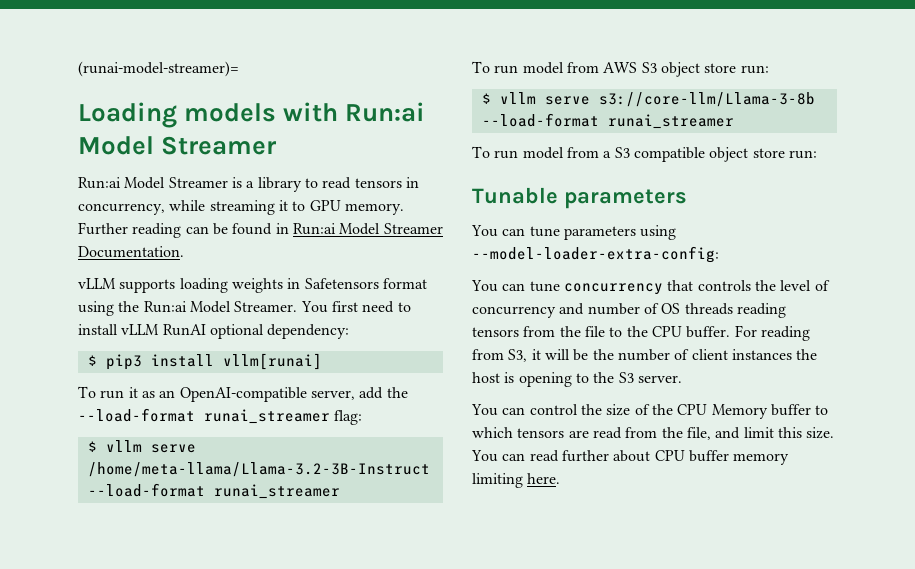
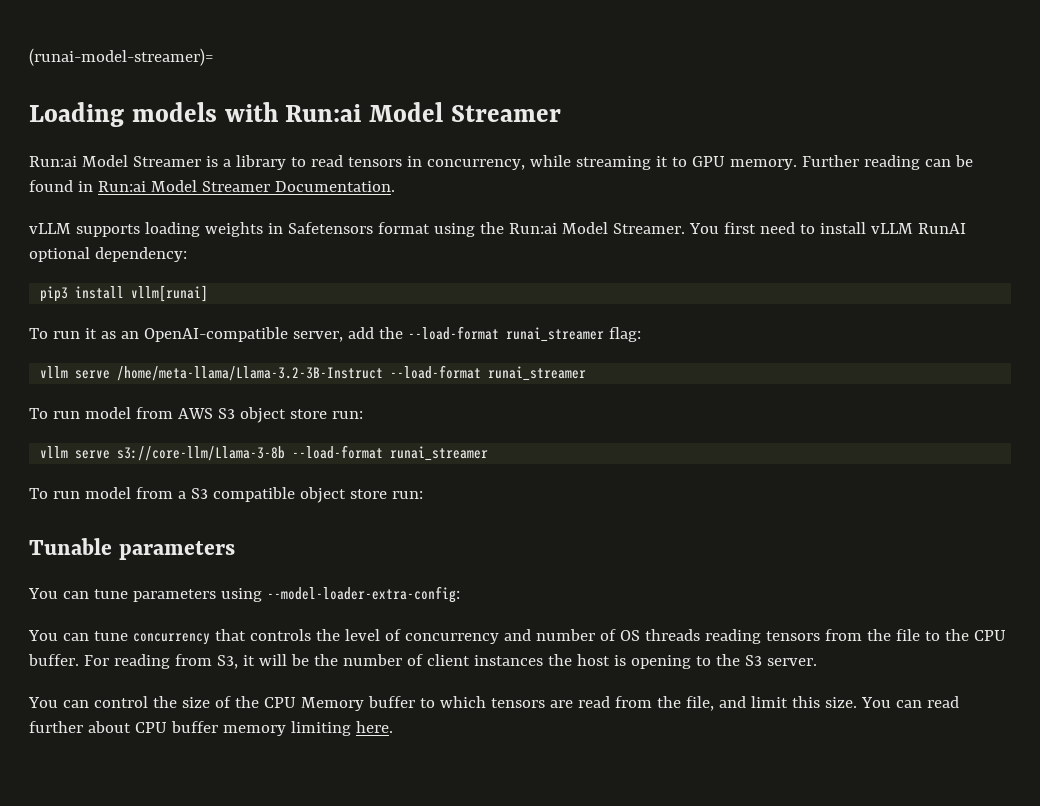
- $ pip3 install vllm[runai]
+ pip3 install vllm[runai]
- $ vllm serve /home/meta-llama/Llama-3.2-3B-Instruct --load-format runai_streamer
+ vllm serve /home/meta-llama/Llama-3.2-3B-Instruct --load-format runai_streamer
- $ vllm serve s3://core-llm/Llama-3-8b --load-format runai_streamer
+ vllm serve s3://core-llm/Llama-3-8b --load-format runai_streamer

